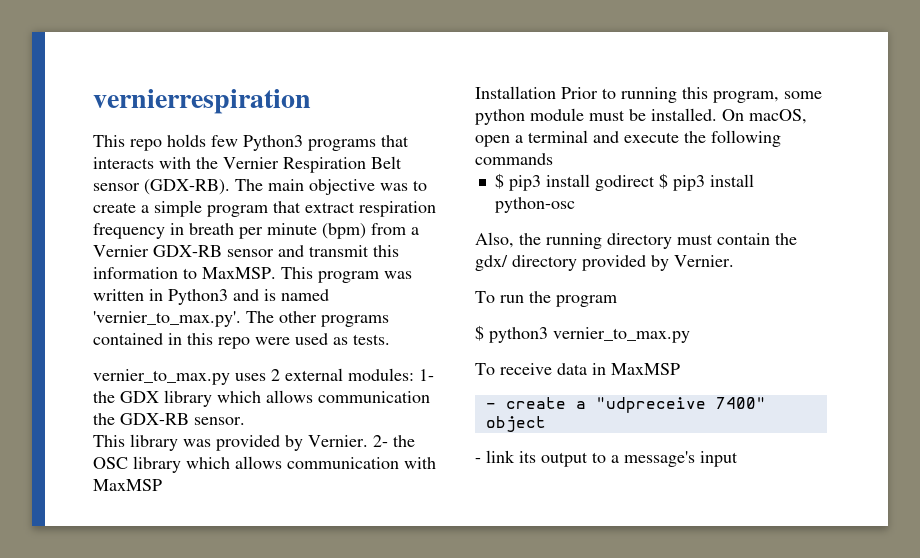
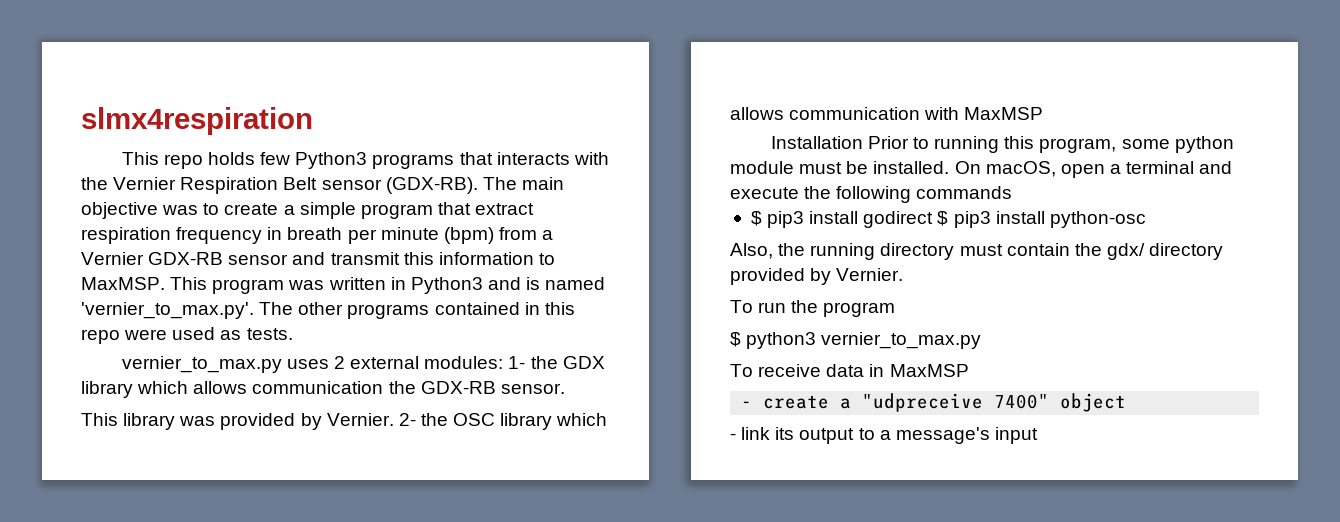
- vernierrespiration
+ slmx4respiration

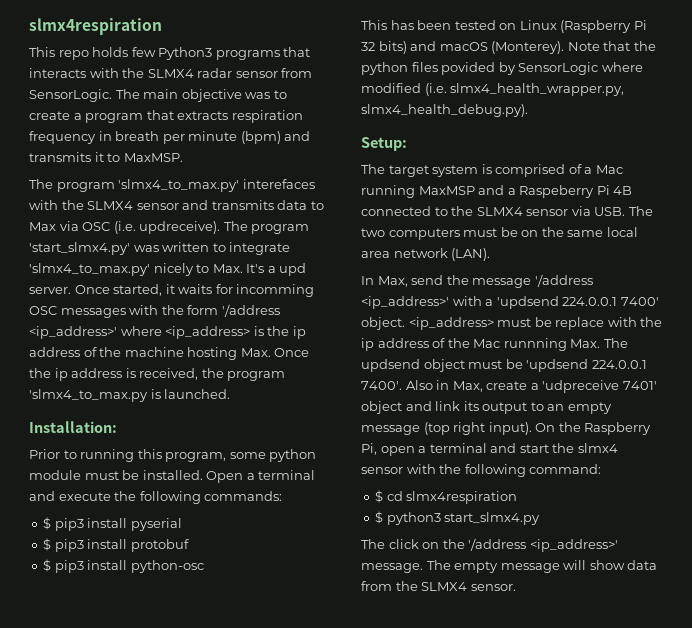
- This repo holds few Python3 programs that interacts with the Vernier Respiration Belt sensor (GDX-RB).
+ This repo holds few Python3 programs that interacts with the SLMX4 radar sensor from SensorLogic.
- The main objective was to create a simple program that extract respiration frequency in breath per minute (bpm) from a Vernier GDX-RB sensor and transmit this information to MaxMSP. This program was written in Python3 and is named 'vernier_to_max.py'. The other programs contained in this repo were used as tests.
- vernier_to_max.py uses 2 external modules: 1- the GDX library which allows communication the GDX-RB sensor.
- This library was provided by Vernier. 2- the OSC library which allows communication with MaxMSP
- Installation Prior to running this program, some python module must be installed.
+ The main objective was to create a program that extracts respiration frequency in breath per minute (bpm) and transmits it to MaxMSP.
+ The program 'slmx4_to_max.py' interefaces with the SLMX4 sensor and transmits data to Max via OSC (i.e. updreceive). The program 'start_slmx4.py' was written to integrate 'slmx4_to_max.py' nicely to Max. It's a upd server. Once started, it waits for incomming OSC messages with the form '/address <ip_address>' where <ip_address> is the ip address of the machine hosting Max. Once the ip address is received, the program 'slmx4_to_max.py is launched.
+ Installation:
+ Prior to running this program, some python module must be installed.
- On macOS, open a terminal and execute the following commands
- $ pip3 install godirect $ pip3 install python-osc
+ Open a terminal and execute the following commands:
+ $ pip3 install pyserial
+ $ pip3 install protobuf
+ $ pip3 install python-osc
- Also, the running directory must contain the gdx/ directory provided by Vernier.
- To run the program
- $ python3 vernier_to_max.py
- To receive data in MaxMSP
- - create a "udpreceive 7400" object
- - link its output to a message's input
+ This has been tested on Linux (Raspberry Pi 32 bits) and macOS (Monterey). Note that the python files povided by SensorLogic where modified (i.e. slmx4_health_wrapper.py, slmx4_health_debug.py).
+ Setup:
+ The target system is comprised of a Mac running MaxMSP and a Raspeberry Pi 4B connected to the SLMX4 sensor via USB. The two computers must be on the same local area network (LAN).
+ In Max, send the message '/address <ip_address>' with a 'updsend 224.0.0.1 7400' object. <ip_address> must be replace with the ip address of the Mac runnning Max. The updsend object must be 'updsend 224.0.0.1 7400'. Also in Max, create a 'udpreceive 7401' object and link its output to an empty message (top right input). On the Raspberry Pi, open a terminal and start the slmx4 sensor with the following command:
+ $ cd slmx4respiration
+ $ python3 start_slmx4.py
+ The click on the '/address <ip_address>' message. The empty message will show data from the SLMX4 sensor.

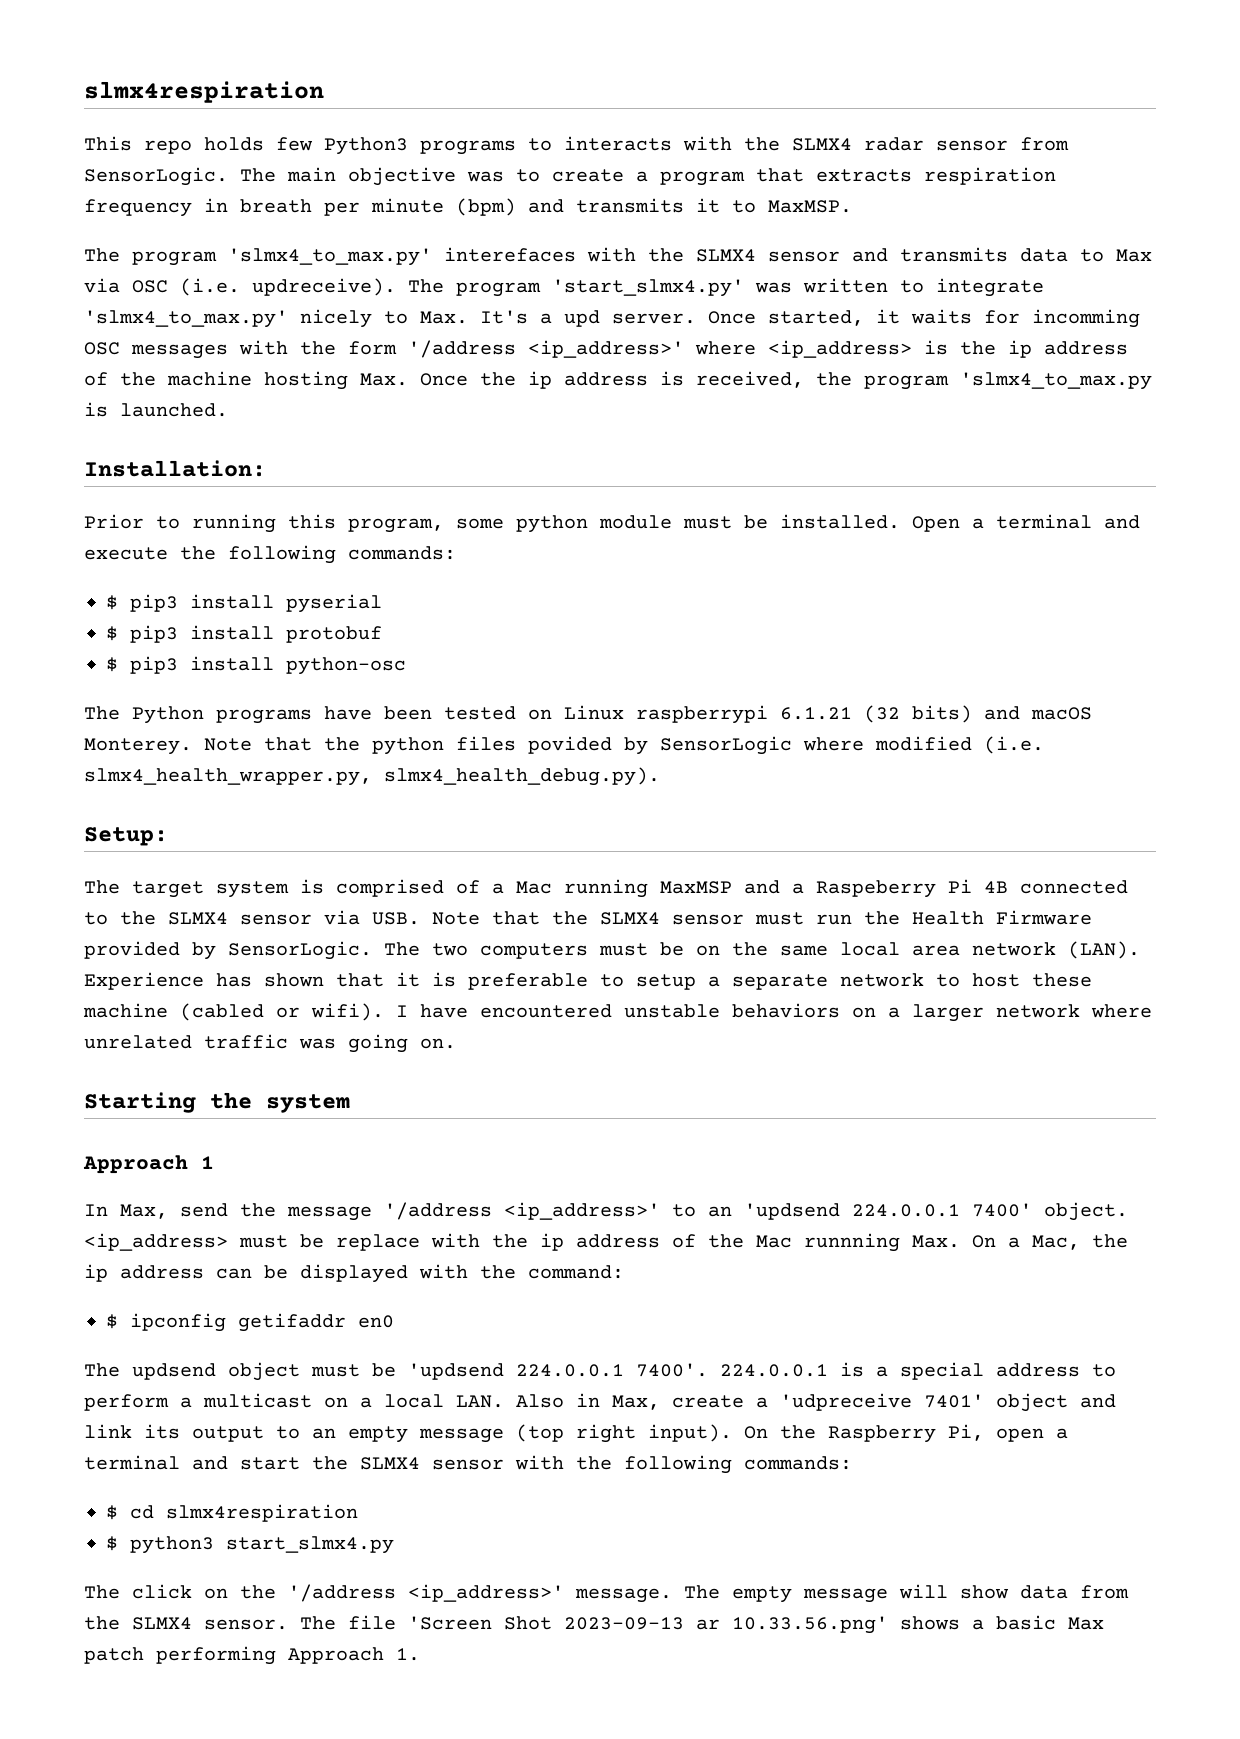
- This repo holds few Python3 programs that interacts with the SLMX4 radar sensor from SensorLogic.
+ This repo holds few Python3 programs to interacts with the SLMX4 radar sensor from SensorLogic.
- This has been tested on Linux (Raspberry Pi 32 bits) and macOS (Monterey).
+ The Python programs have been tested on Linux raspberrypi 6.1.21 (32 bits) and macOS Monterey.
- The target system is comprised of a Mac running MaxMSP and a Raspeberry Pi 4B connected to the SLMX4 sensor via USB. The two computers must be on the same local area network (LAN).
+ The target system is comprised of a Mac running MaxMSP and a Raspeberry Pi 4B connected to the SLMX4 sensor via USB. Note that the SLMX4 sensor must run the Health Firmware provided by SensorLogic. The two computers must be on the same local area network (LAN). Experience has shown that it is preferable to setup a separate network to host these machine (cabled or wifi). I have encountered unstable behaviors on a larger network where unrelated traffic was going on.
+ Starting the system
+ Approach 1
- In Max, send the message '/address <ip_address>' with a 'updsend 224.0.0.1 7400' object.
+ In Max, send the message '/address <ip_address>' to an 'updsend 224.0.0.1 7400' object.
- <ip_address> must be replace with the ip address of the Mac runnning Max. The updsend object must be 'updsend 224.0.0.1 7400'.
+ <ip_address> must be replace with the ip address of the Mac runnning Max. On a Mac, the ip address can be displayed with the command:
+ $ ipconfig getifaddr en0
+ The updsend object must be 'updsend 224.0.0.1 7400'.
- Also in Max, create a 'udpreceive 7401' object and link its output to an empty message (top right input).
+ 224.0.0.1 is a special address to perform a multicast on a local LAN. Also in Max, create a 'udpreceive 7401' object and link its output to an empty message (top right input).
- On the Raspberry Pi, open a terminal and start the slmx4 sensor with the following command:
+ On the Raspberry Pi, open a terminal and start the SLMX4 sensor with the following commands:
+ The file 'Screen Shot 2023-09-13 ar 10.33.56.png' shows a basic Max patch performing Approach 1.

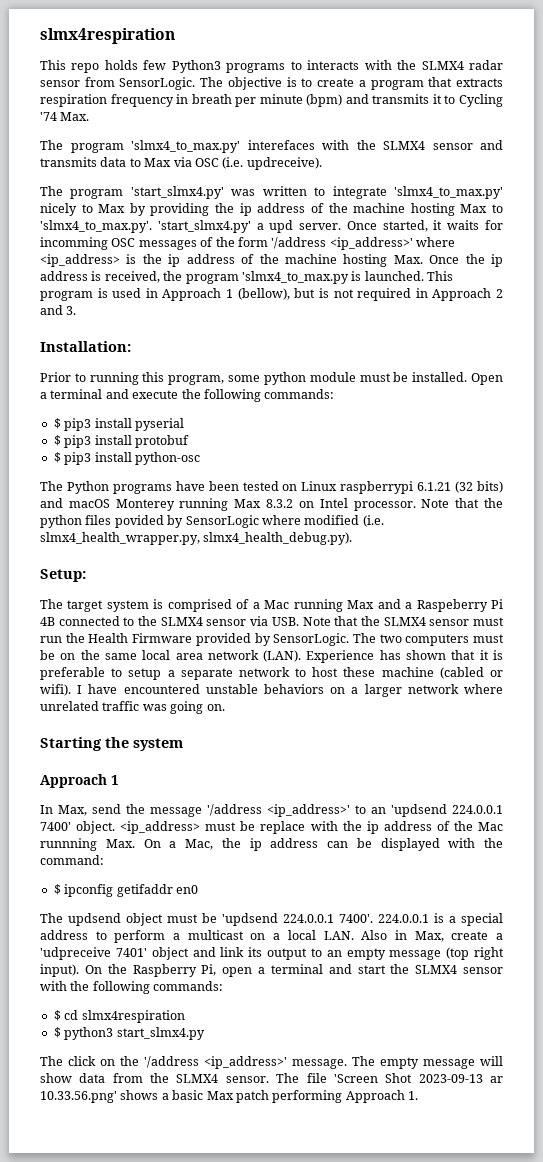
- The main objective was to create a program that extracts respiration frequency in breath per minute (bpm) and transmits it to MaxMSP.
+ The objective is to create a program that extracts respiration frequency in breath per minute (bpm) and transmits it to Cycling '74 Max.
- The program 'slmx4_to_max.py' interefaces with the SLMX4 sensor and transmits data to Max via OSC (i.e. updreceive). The program 'start_slmx4.py' was written to integrate 'slmx4_to_max.py' nicely to Max. It's a upd server.
+ The program 'slmx4_to_max.py' interefaces with the SLMX4 sensor and transmits data to Max via OSC (i.e. updreceive).
+ The program 'start_slmx4.py' was written to integrate 'slmx4_to_max.py' nicely to Max by providing the ip address of the machine hosting Max to 'slmx4_to_max.py'. 'start_slmx4.py' a upd server.
- Once started, it waits for incomming OSC messages with the form '/address <ip_address>' where <ip_address> is the ip address of the machine hosting Max. Once the ip address is received, the program 'slmx4_to_max.py is launched.
+ Once started, it waits for incomming OSC messages of the form '/address <ip_address>' where <ip_address> is the ip address of the machine hosting Max. Once the ip address is received, the program 'slmx4_to_max.py is launched. This program is used in Approach 1 (bellow), but is not required in Approach 2 and 3.
- The Python programs have been tested on Linux raspberrypi 6.1.21 (32 bits) and macOS Monterey.
+ The Python programs have been tested on Linux raspberrypi 6.1.21 (32 bits) and macOS Monterey running Max 8.3.2 on Intel processor.
- The target system is comprised of a Mac running MaxMSP and a Raspeberry Pi 4B connected to the SLMX4 sensor via USB. Note that the SLMX4 sensor must run the Health Firmware provided by SensorLogic.
+ The target system is comprised of a Mac running Max and a Raspeberry Pi 4B connected to the SLMX4 sensor via USB. Note that the SLMX4 sensor must run the Health Firmware provided by SensorLogic.

